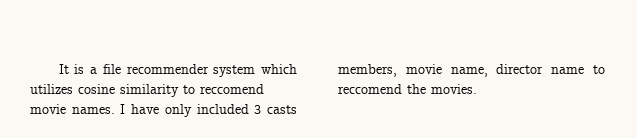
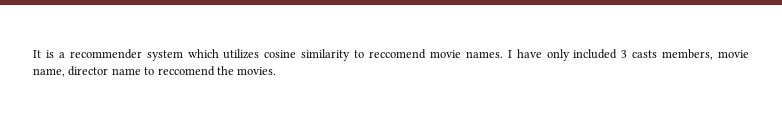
- It is a file recommender system which utilizes cosine similarity to reccomend movie names.
+ It is a recommender system which utilizes cosine similarity to reccomend movie names.

